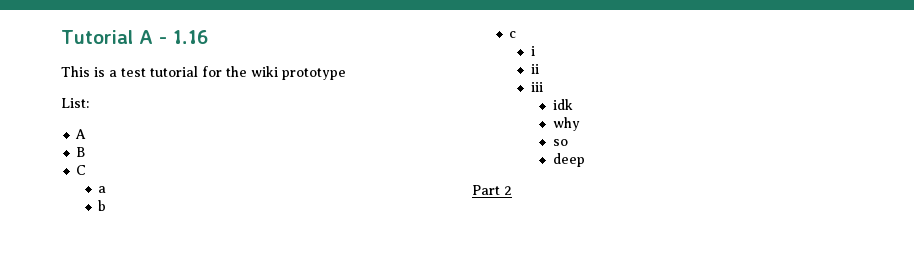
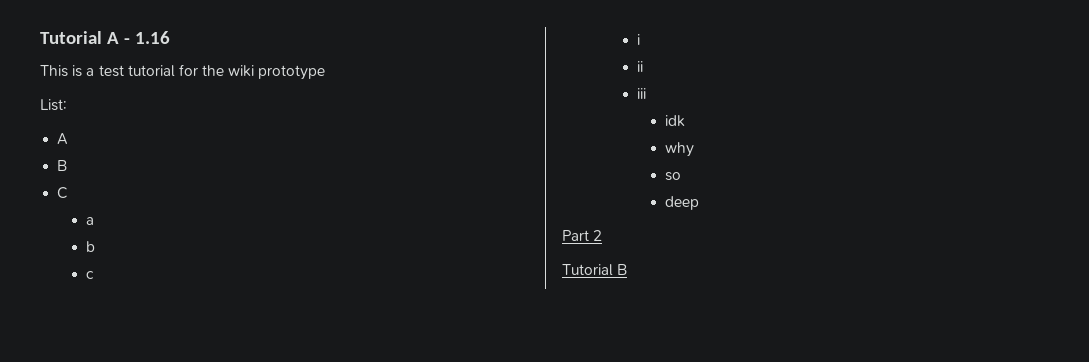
+ Tutorial B

